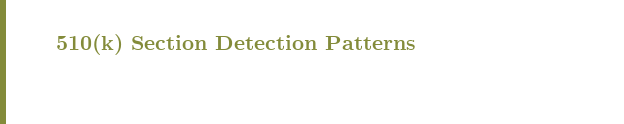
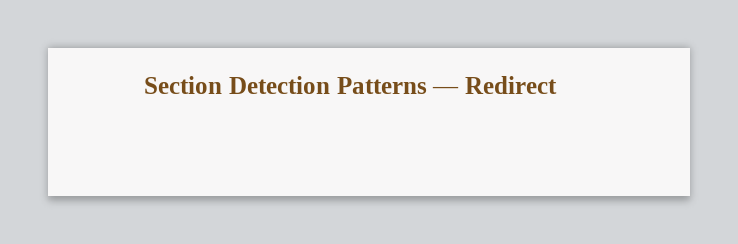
- 510(k) Section Detection Patterns
+ Section Detection Patterns — Redirect

